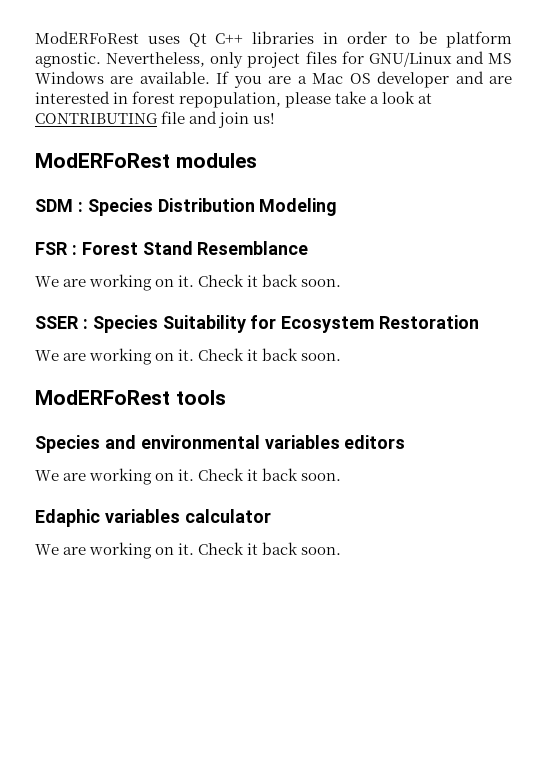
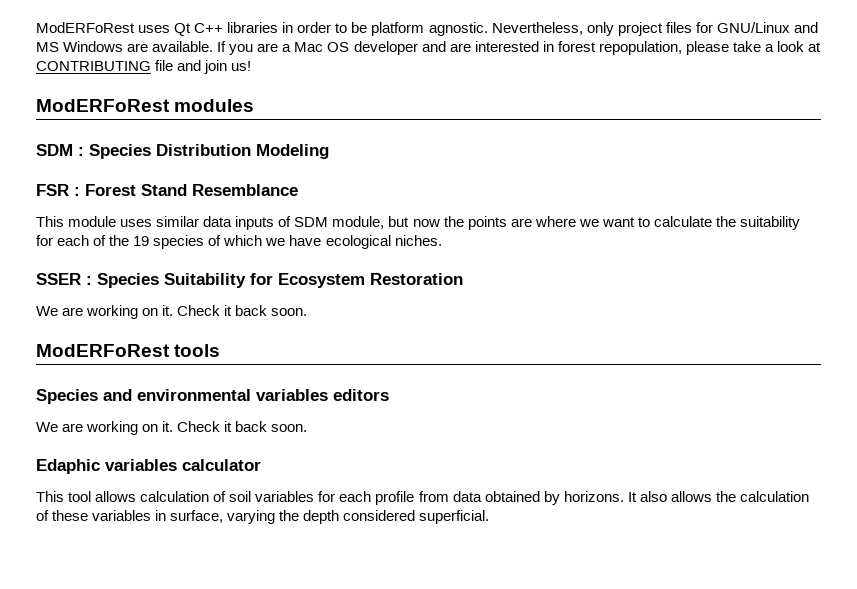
  FSR : Forest Stand Resemblance
- We are working on it. Check it back soon.
+ This module uses similar data inputs of SDM module, but now the points are where we want to calculate the suitability for each of the 19 species of which we have ecological niches.
  Edaphic variables calculator
- We are working on it. Check it back soon.
+ This tool allows calculation of soil variables for each profile from data obtained by horizons. It also allows the calculation of these variables in surface, varying the depth considered superficial.

